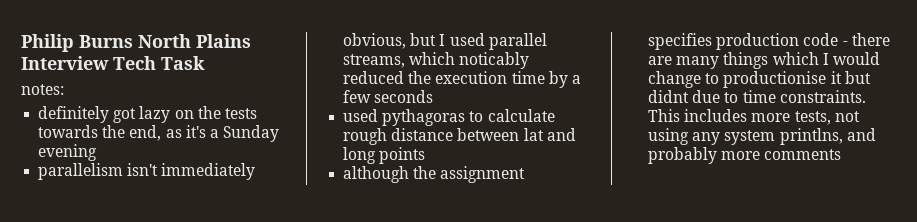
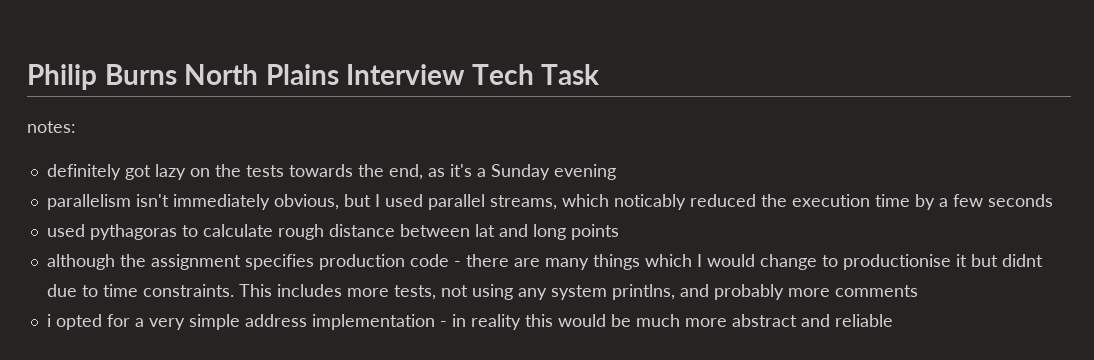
+ i opted for a very simple address implementation - in reality this would be much more abstract and reliable

